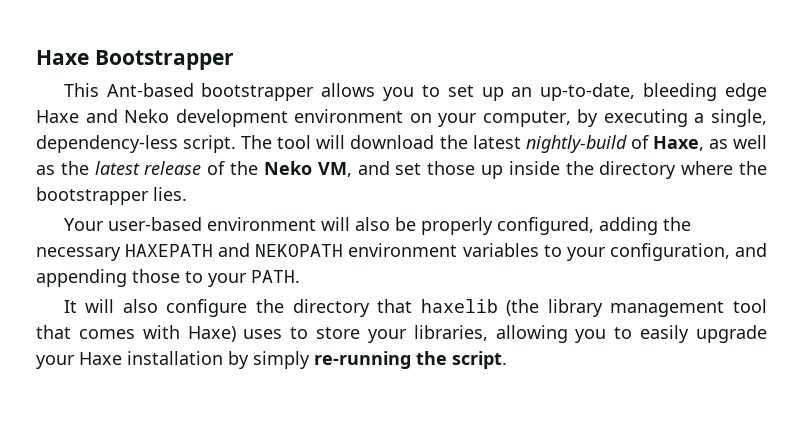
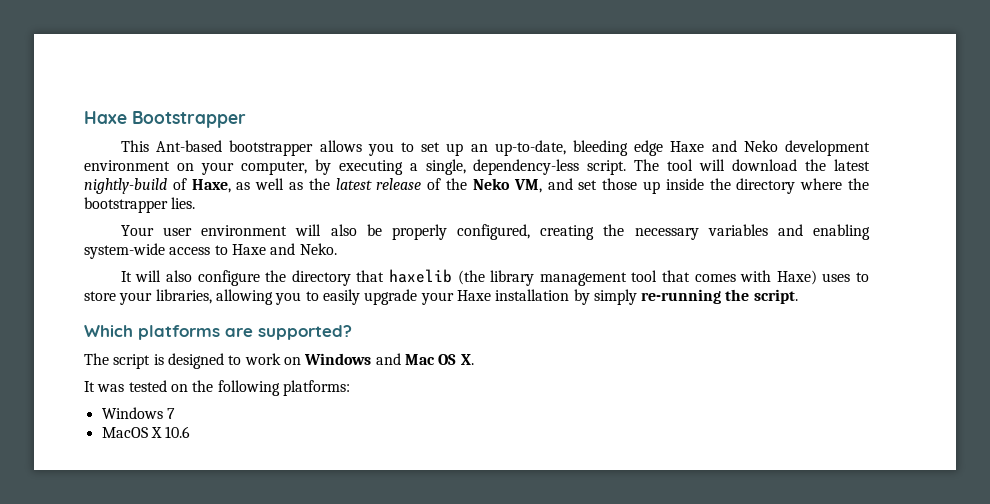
- Your user-based environment will also be properly configured, adding the necessary HAXEPATH and NEKOPATH environment variables to your configuration, and appending those to your PATH.
+ Your user environment will also be properly configured, creating the necessary variables and enabling system-wide access to Haxe and Neko.
+ Which platforms are supported?
+ The script is designed to work on Windows and Mac OS X.
+ It was tested on the following platforms:
+ Windows 7
+ MacOS X 10.6

